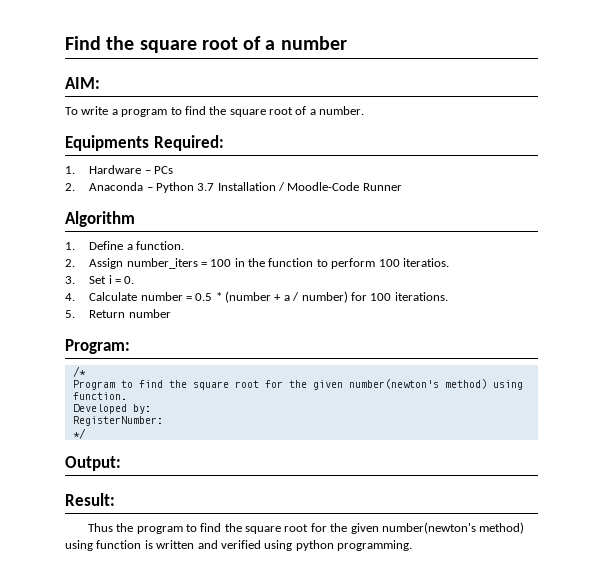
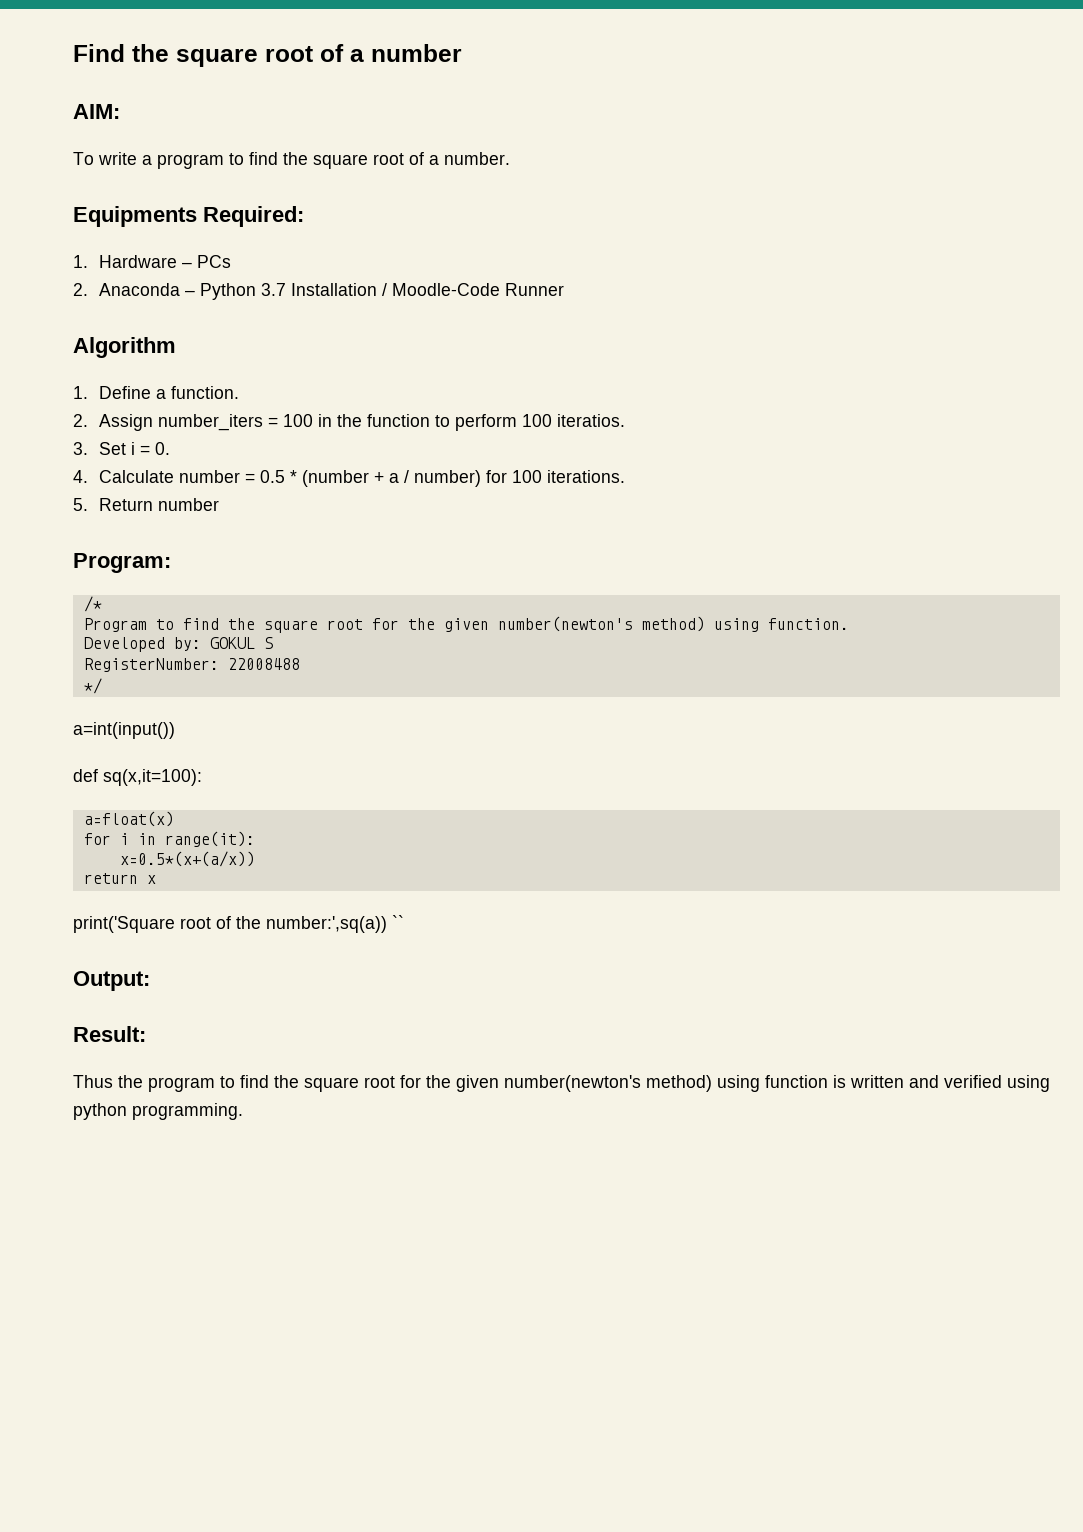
- Developed by:
+ Developed by: GOKUL S
- RegisterNumber:
+ RegisterNumber: 22008488
+ a=int(input())
+ def sq(x,it=100):
+ a=float(x)
+ for i in range(it):
+ x=0.5*(x+(a/x))
+ return x
+ print('Square root of the number:',sq(a)) ``

